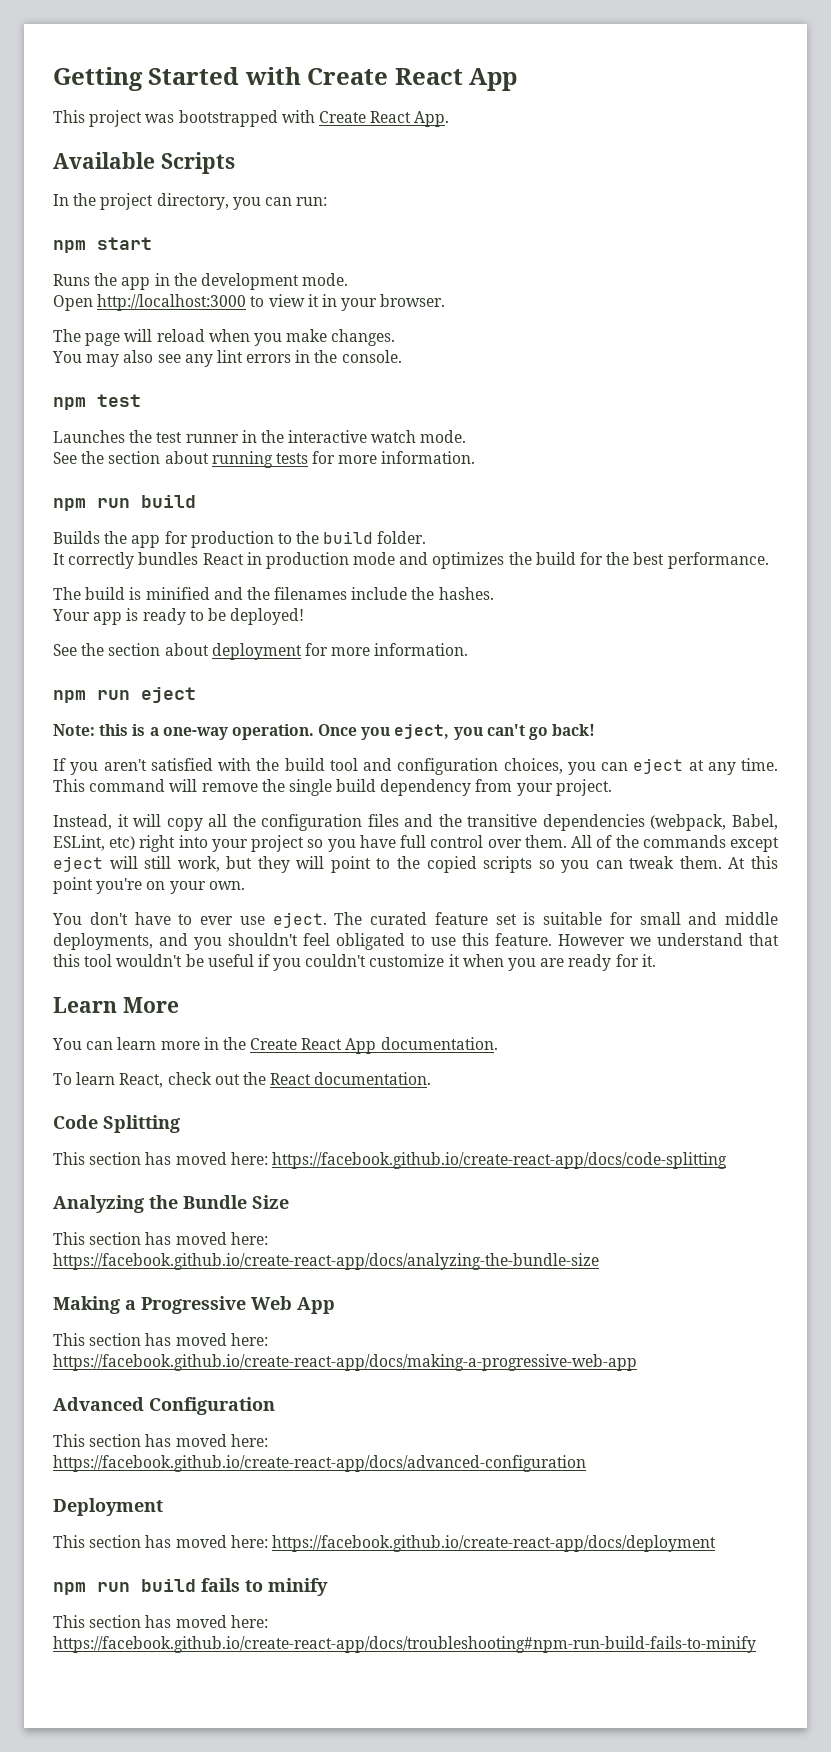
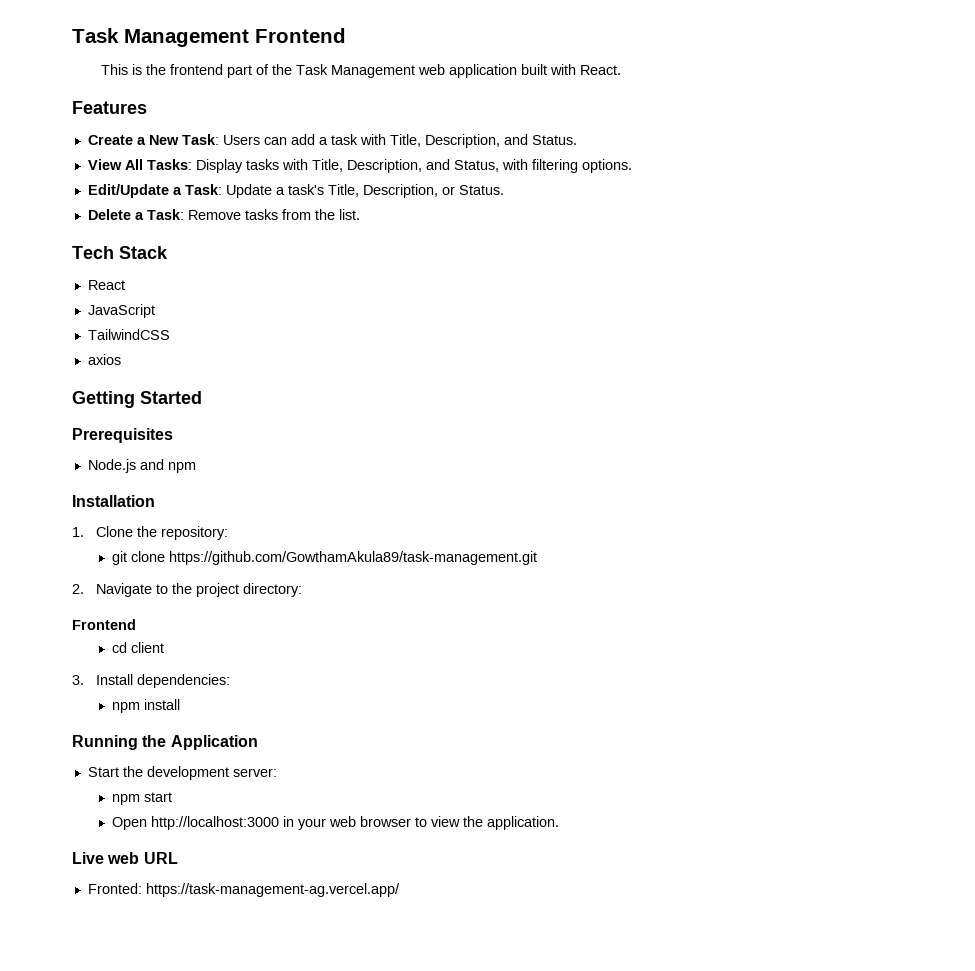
- Getting Started with Create React App
- This project was bootstrapped with Create React App.
- Available Scripts
- In the project directory, you can run:
+ Task Management Frontend
+ This is the frontend part of the Task Management web application built with React.
+ Features
+ Create a New Task: Users can add a task with Title, Description, and Status.
+ View All Tasks: Display tasks with Title, Description, and Status, with filtering options.
+ Edit/Update a Task: Update a task's Title, Description, or Status.
+ Delete a Task: Remove tasks from the list.
+ Tech Stack
+ React
+ JavaScript
+ TailwindCSS
+ axios
+ Getting Started
+ Prerequisites
+ Node.js and npm
+ Installation
+ 1. Clone the repository:
+ git clone https://github.com/GowthamAkula89/task-management.git
+ 2. Navigate to the project directory:
+ Frontend
+ cd client
+ 3. Install dependencies:
+ npm install
+ Running the Application
+ Start the development server:
  npm start
- Runs the app in the development mode.
- Open http://localhost:3000 to view it in your browser.
- The page will reload when you make changes.
- You may also see any lint errors in the console.
- npm test
- Launches the test runner in the interactive watch mode.
- See the section about running tests for more information.
- npm run build
- Builds the app for production to the build folder.
- It correctly bundles React in production mode and optimizes the build for the best performance.
- The build is minified and the filenames include the hashes.
- Your app is ready to be deployed!
- See the section about deployment for more information.
- npm run eject
- Note: this is a one-way operation. Once you eject, you can't go back!
- If you aren't satisfied with the build tool and configuration choices, you can eject at any time. This command will remove the single build dependency from your project.
- Instead, it will copy all the configuration files and the transitive dependencies (webpack, Babel, ESLint, etc) right into your project so you have full control over them. All of the commands except eject will still work, but they will point to the copied scripts so you can tweak them. At this point you're on your own.
- You don't have to ever use eject. The curated feature set is suitable for small and middle deployments, and you shouldn't feel obligated to use this feature. However we understand that this tool wouldn't be useful if you couldn't customize it when you are ready for it.
- Learn More
- You can learn more in the Create React App documentation.
- To learn React, check out the React documentation.
- Code Splitting
- This section has moved here: https://facebook.github.io/create-react-app/docs/code-splitting
- Analyzing the Bundle Size
- This section has moved here: https://facebook.github.io/create-react-app/docs/analyzing-the-bundle-size
- Making a Progressive Web App
- This section has moved here: https://facebook.github.io/create-react-app/docs/making-a-progressive-web-app
- Advanced Configuration
- This section has moved here: https://facebook.github.io/create-react-app/docs/advanced-configuration
- Deployment
- This section has moved here: https://facebook.github.io/create-react-app/docs/deployment
- npm run build fails to minify
- This section has moved here: https://facebook.github.io/create-react-app/docs/troubleshooting#npm-run-build-fails-to-minify
+ Open http://localhost:3000 in your web browser to view the application.
+ Live web URL
+ Fronted: https://task-management-ag.vercel.app/

